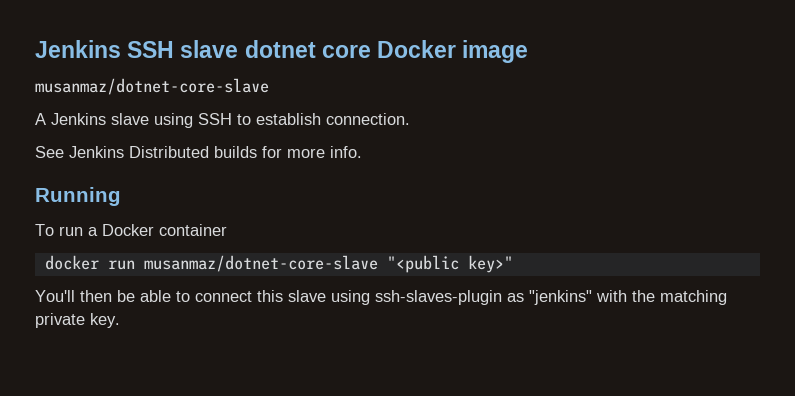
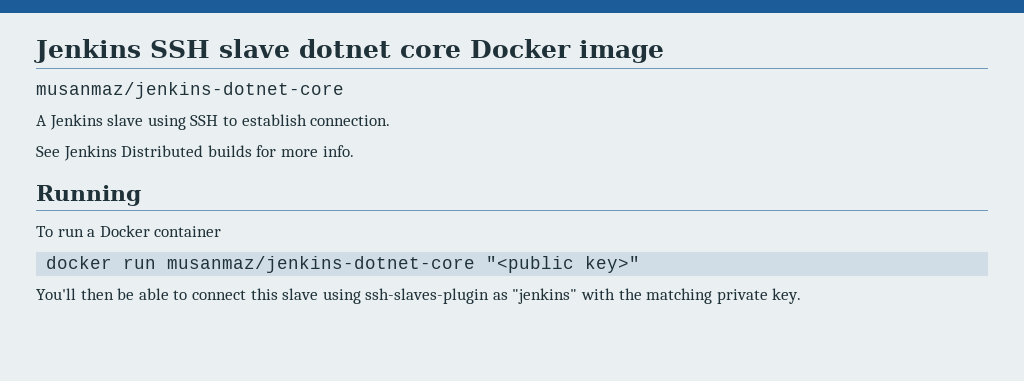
  Jenkins SSH slave dotnet core Docker image
- musanmaz/dotnet-core-slave
+ musanmaz/jenkins-dotnet-core
- docker run musanmaz/dotnet-core-slave "<public key>"
+ docker run musanmaz/jenkins-dotnet-core "<public key>"

